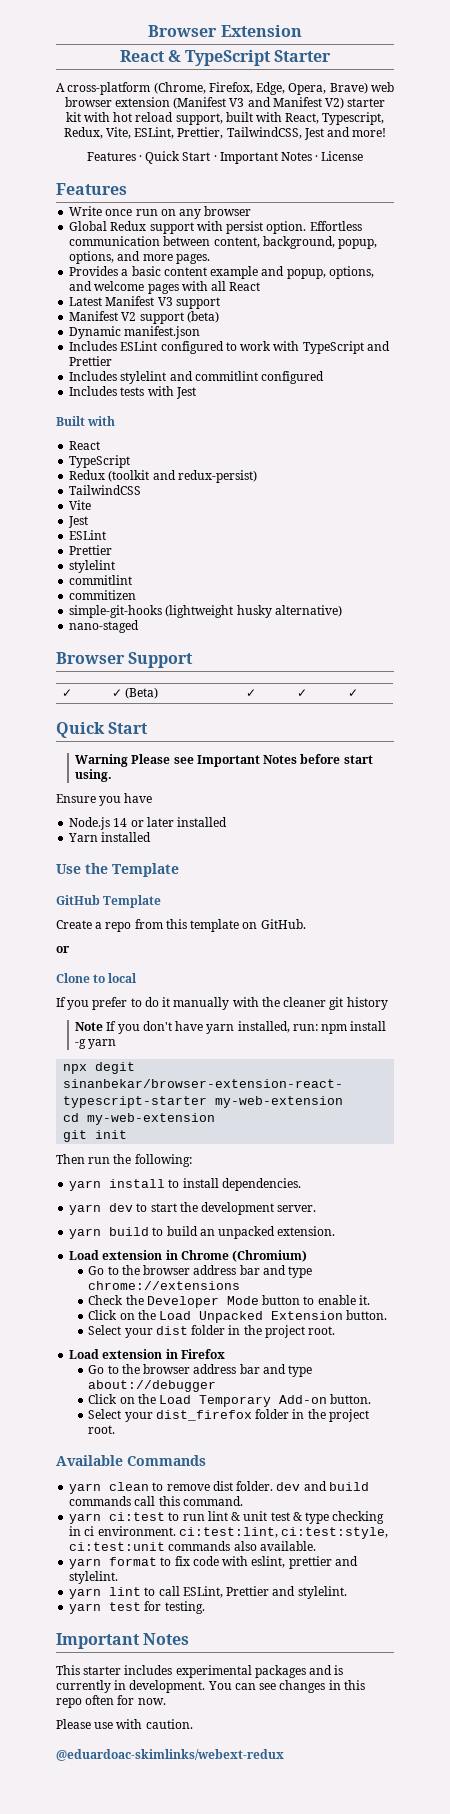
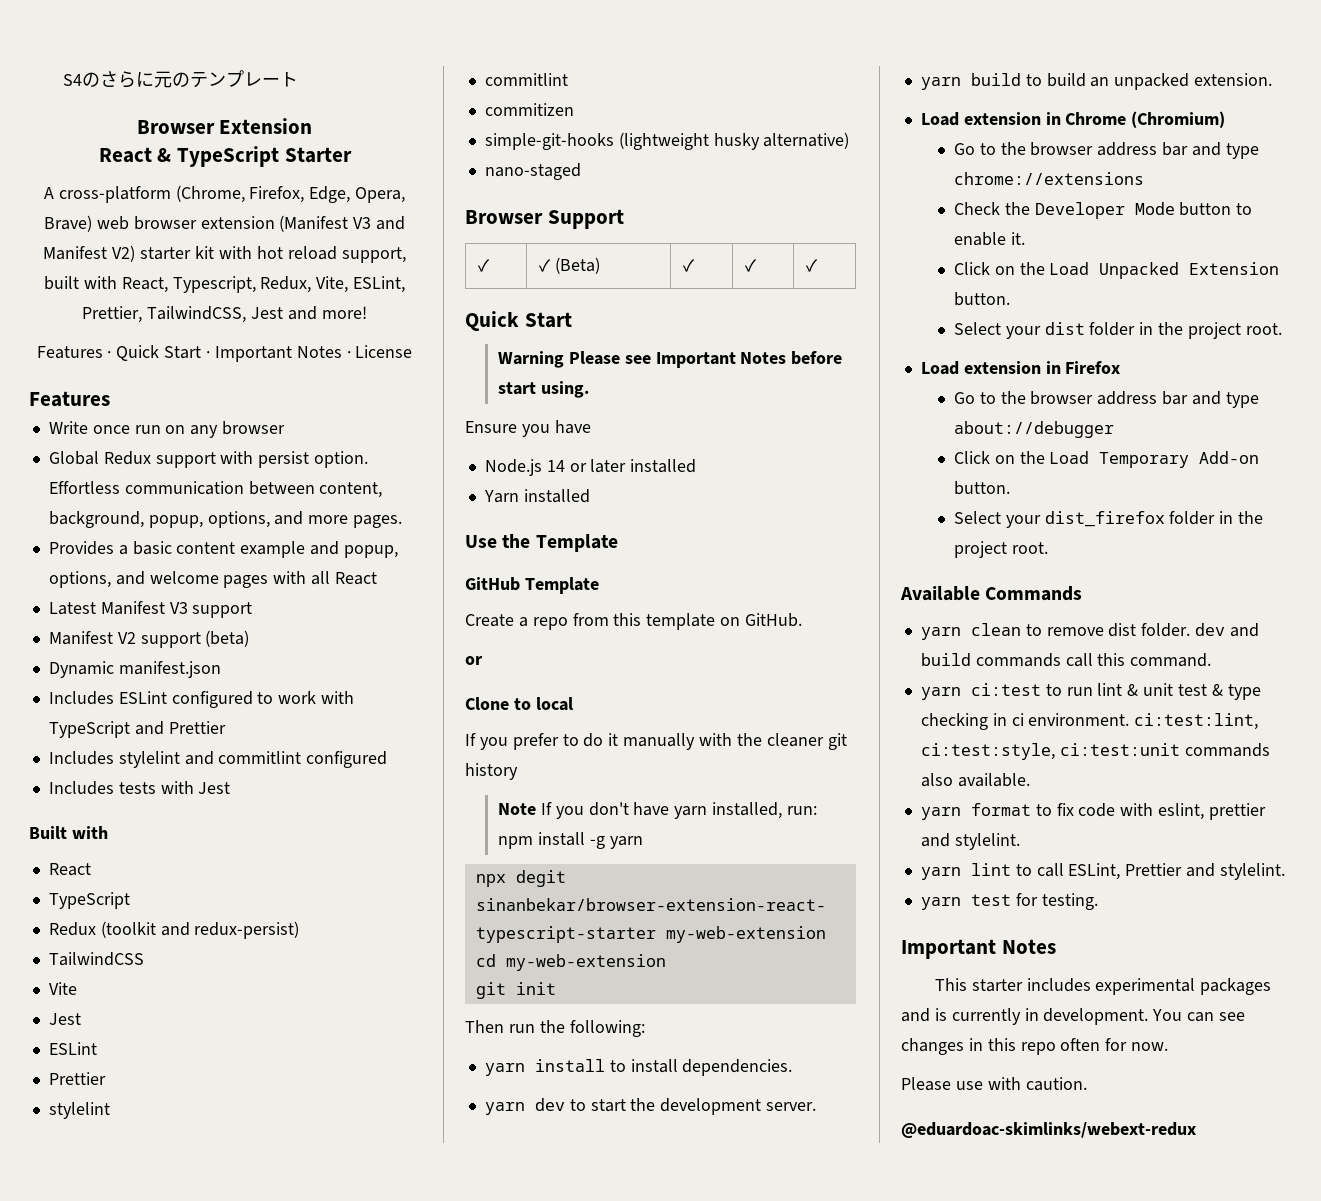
+ S4のさらに元のテンプレート

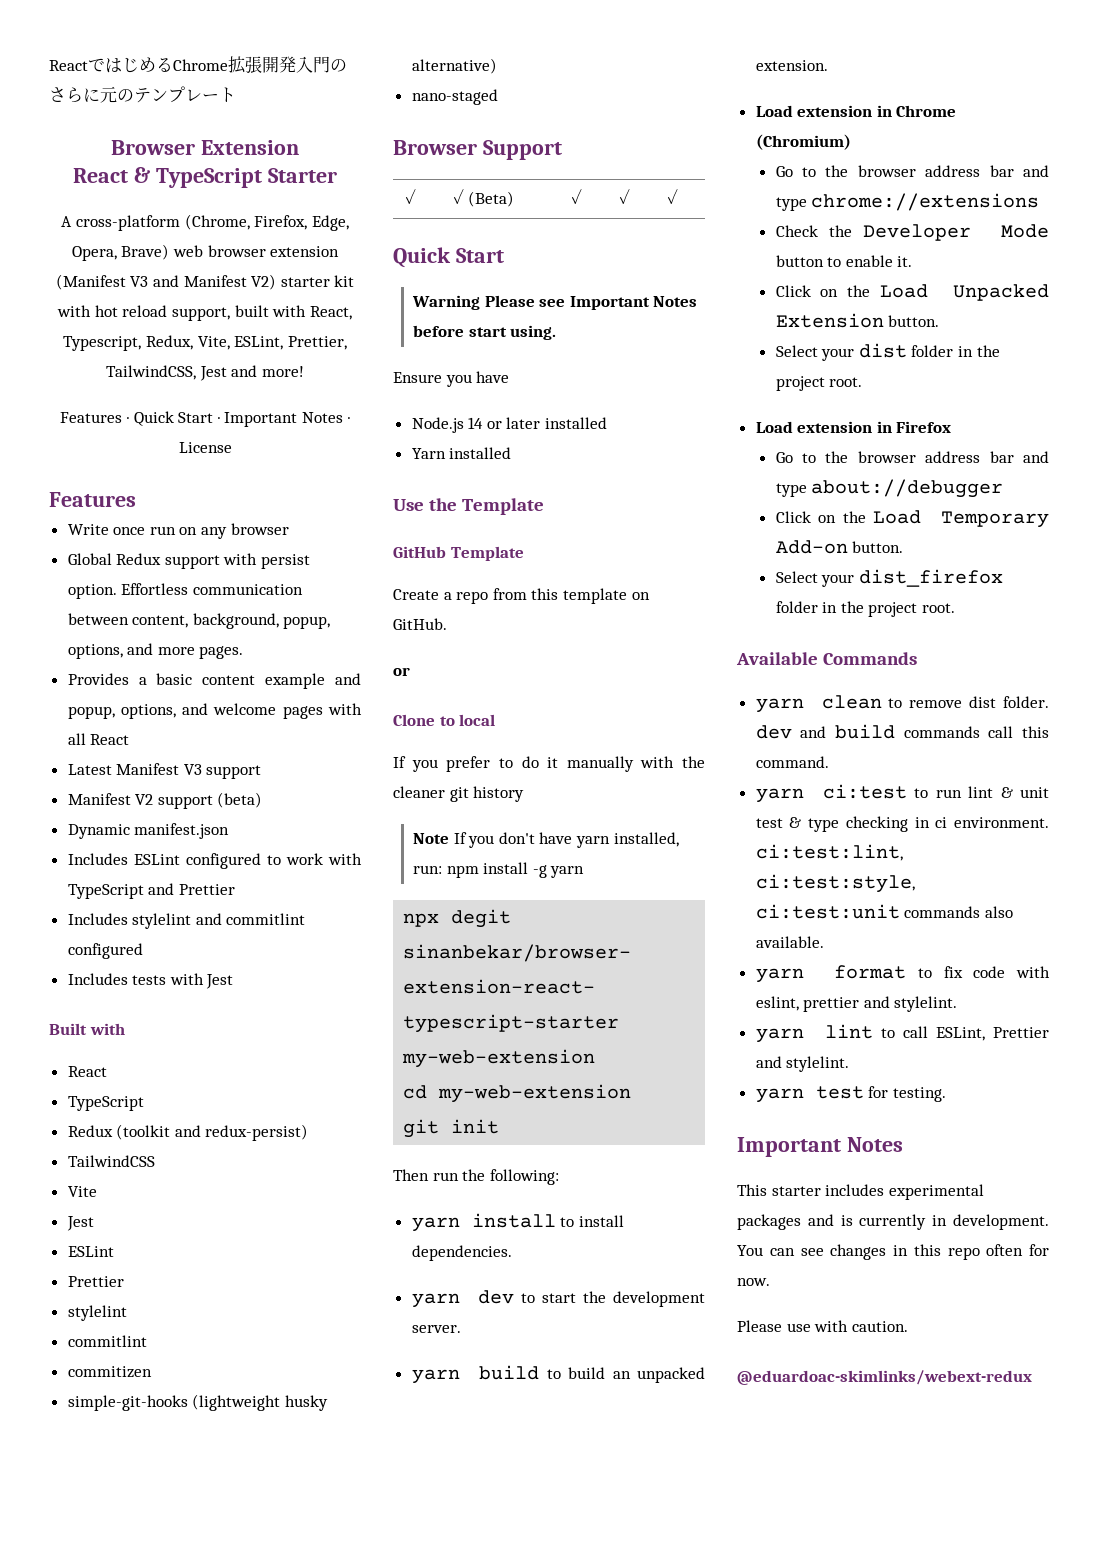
- S4のさらに元のテンプレート
+ ReactではじめるChrome拡張開発入門のさらに元のテンプレート

